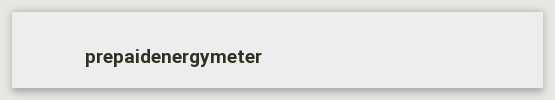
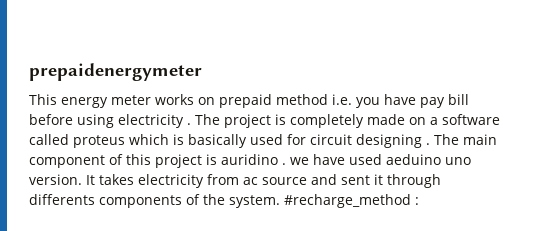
+ This energy meter works on prepaid method i.e. you have pay bill before using electricity . The project is completely made on a software called proteus which is basically used for circuit designing . The main component of this project is auridino . we have used aeduino uno version. It takes electricity from ac source and sent it through differents components of the system. #recharge_method :

